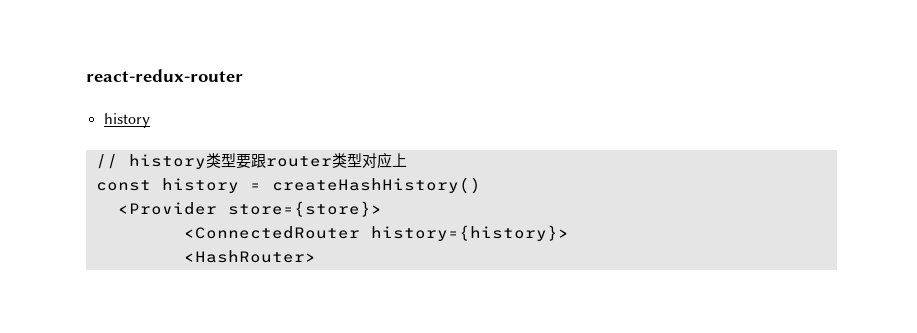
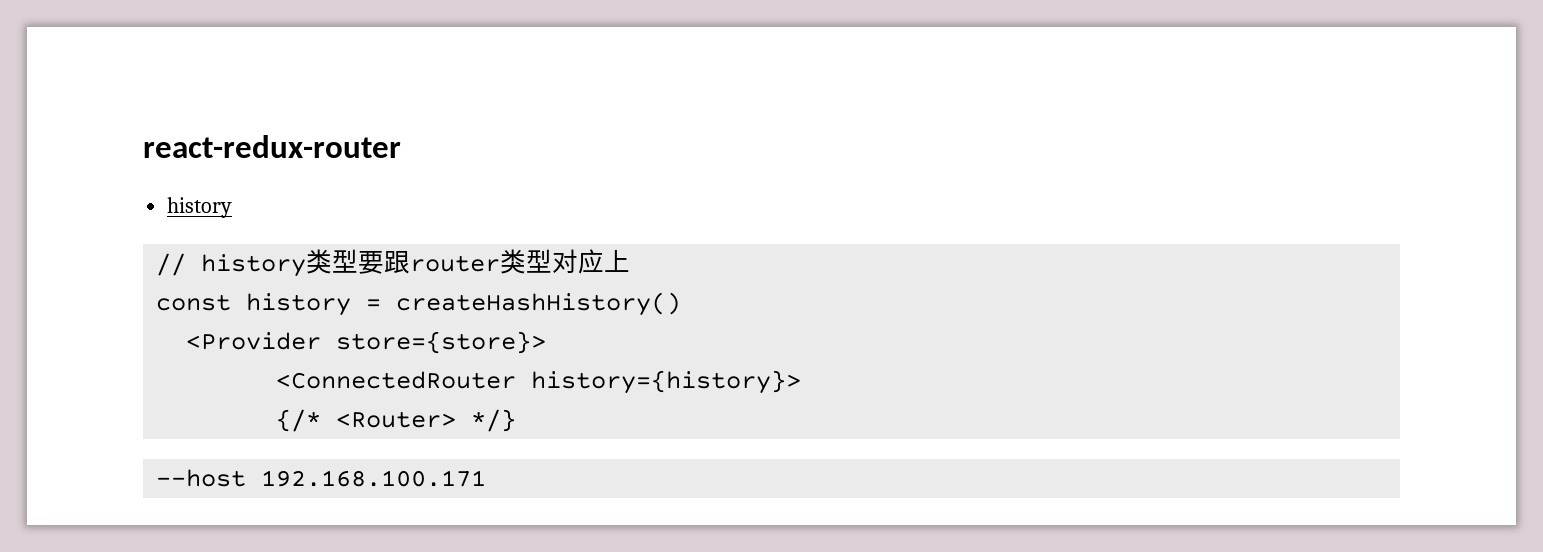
- <HashRouter>
+ {/* <Router> */}
+ --host 192.168.100.171

